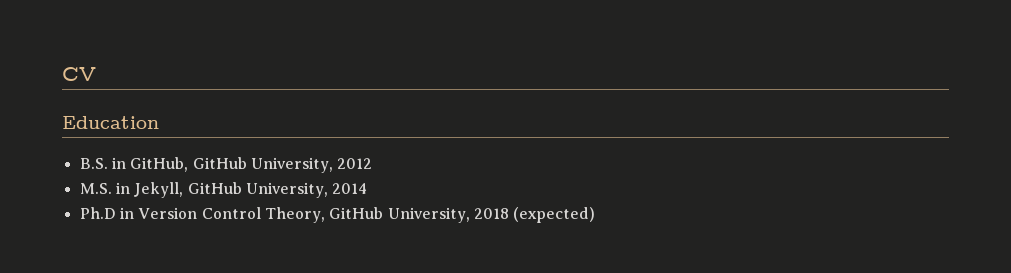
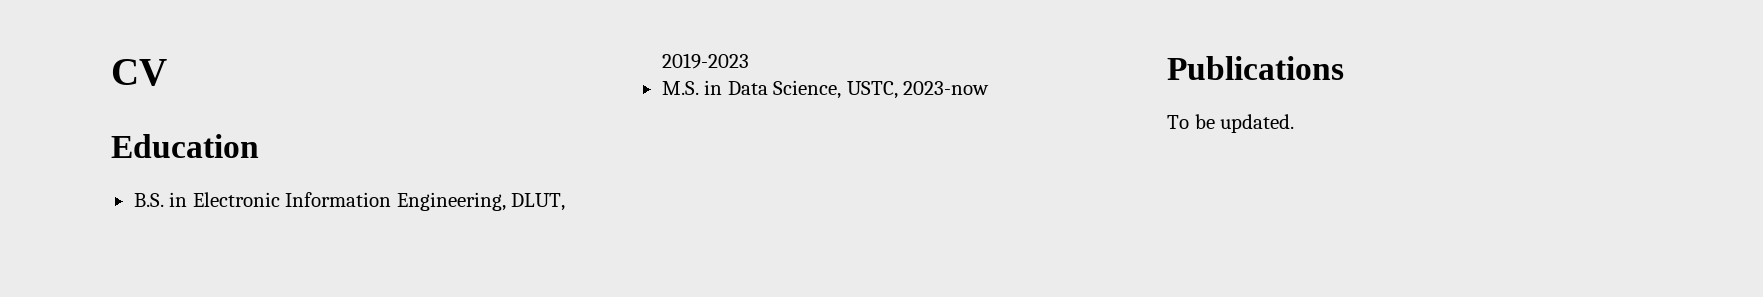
- B.S. in GitHub, GitHub University, 2012
- M.S. in Jekyll, GitHub University, 2014
- Ph.D in Version Control Theory, GitHub University, 2018 (expected)
+ B.S. in Electronic Information Engineering, DLUT, 2019-2023
+ M.S. in Data Science, USTC, 2023-now
+ Publications
+ To be updated.

